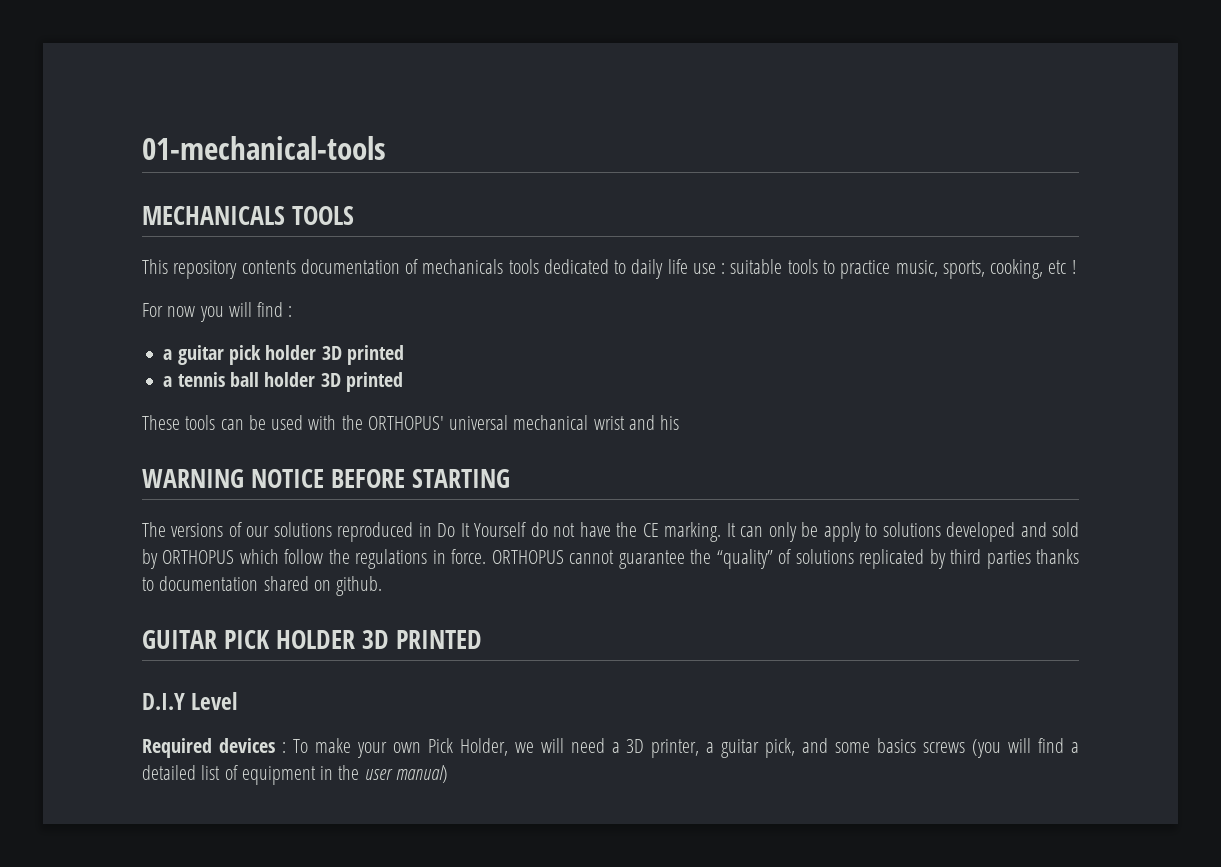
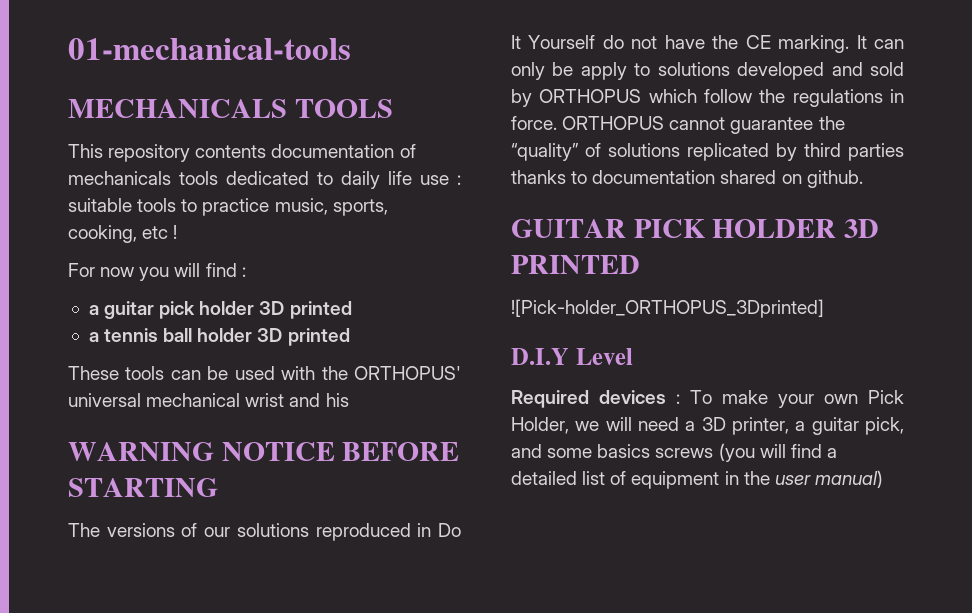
+ ![Pick-holder_ORTHOPUS_3Dprinted]

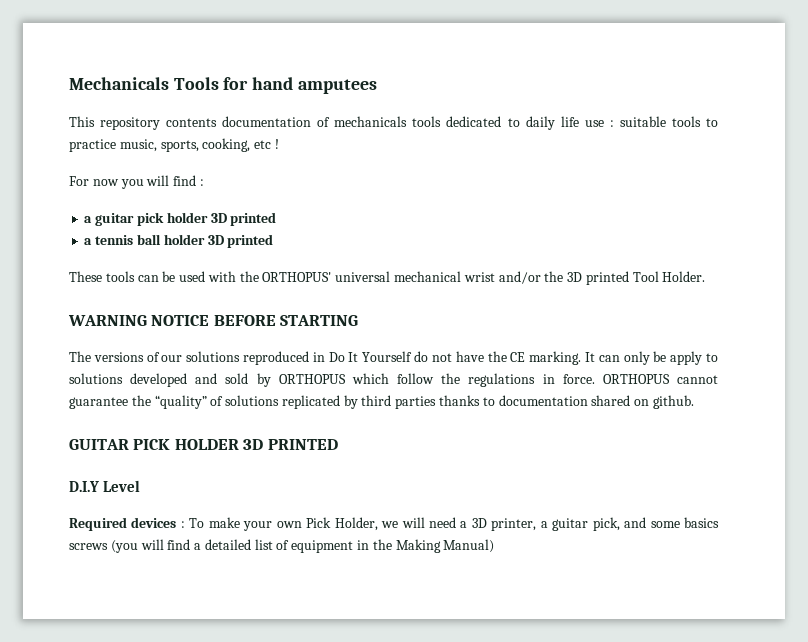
- 01-mechanical-tools
- MECHANICALS TOOLS
+ Mechanicals Tools for hand amputees
- These tools can be used with the ORTHOPUS' universal mechanical wrist and his
+ These tools can be used with the ORTHOPUS' universal mechanical wrist and/or the 3D printed Tool Holder.
- ![Pick-holder_ORTHOPUS_3Dprinted]
- Required devices : To make your own Pick Holder, we will need a 3D printer, a guitar pick, and some basics screws (you will find a detailed list of equipment in the user manual)
+ Required devices : To make your own Pick Holder, we will need a 3D printer, a guitar pick, and some basics screws (you will find a detailed list of equipment in the Making Manual)

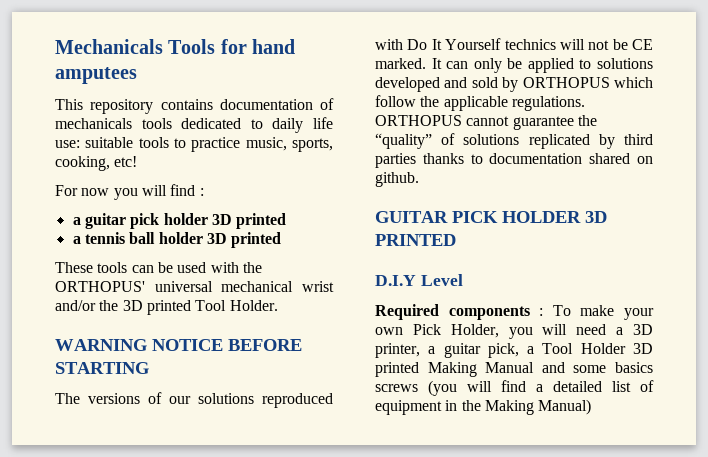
- This repository contents documentation of mechanicals tools dedicated to daily life use : suitable tools to practice music, sports, cooking, etc !
+ This repository contains documentation of mechanicals tools dedicated to daily life use: suitable tools to practice music, sports, cooking, etc!
- The versions of our solutions reproduced in Do It Yourself do not have the CE marking.
+ The versions of our solutions reproduced with Do It Yourself technics will not be CE marked.
- It can only be apply to solutions developed and sold by ORTHOPUS which follow the regulations in force.
+ It can only be applied to solutions developed and sold by ORTHOPUS which follow the applicable regulations.
- Required devices : To make your own Pick Holder, we will need a 3D printer, a guitar pick, and some basics screws (you will find a detailed list of equipment in the Making Manual)
+ Required components : To make your own Pick Holder, you will need a 3D printer, a guitar pick, a Tool Holder 3D printed Making Manual and some basics screws (you will find a detailed list of equipment in the Making Manual)

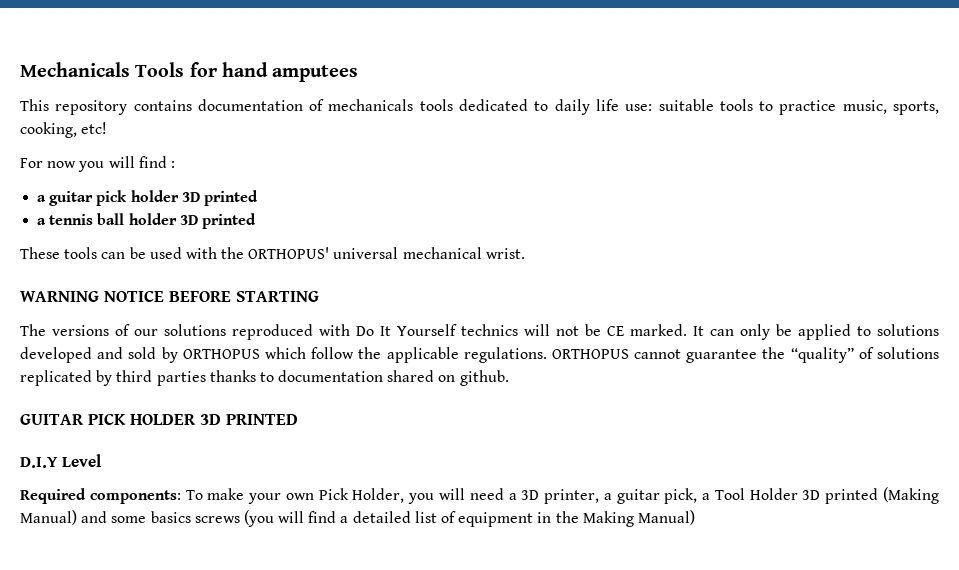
- These tools can be used with the ORTHOPUS' universal mechanical wrist and/or the 3D printed Tool Holder.
+ These tools can be used with the ORTHOPUS' universal mechanical wrist.
- Required components : To make your own Pick Holder, you will need a 3D printer, a guitar pick, a Tool Holder 3D printed Making Manual and some basics screws (you will find a detailed list of equipment in the Making Manual)
+ Required components: To make your own Pick Holder, you will need a 3D printer, a guitar pick, a Tool Holder 3D printed (Making Manual) and some basics screws (you will find a detailed list of equipment in the Making Manual)

